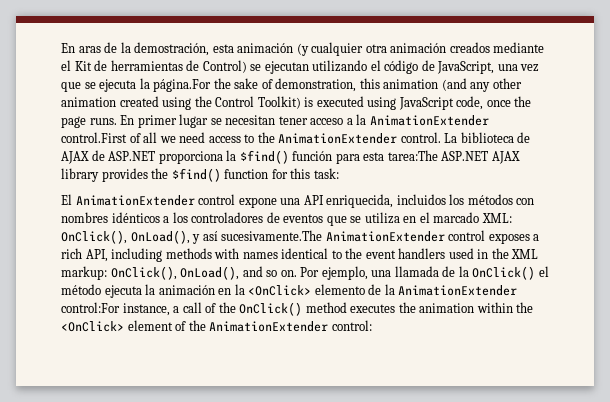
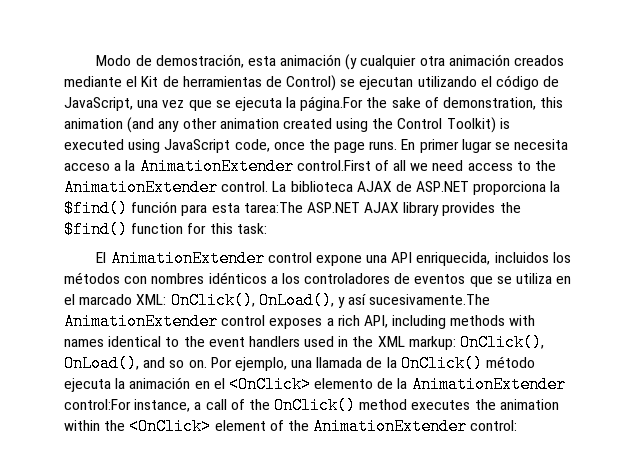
- En aras de la demostración, esta animación (y cualquier otra animación creados mediante el Kit de herramientas de Control) se ejecutan utilizando el código de JavaScript, una vez que se ejecuta la página.For the sake of demonstration, this animation (and any other animation created using the Control Toolkit) is executed using JavaScript code, once the page runs.
+ Modo de demostración, esta animación (y cualquier otra animación creados mediante el Kit de herramientas de Control) se ejecutan utilizando el código de JavaScript, una vez que se ejecuta la página.For the sake of demonstration, this animation (and any other animation created using the Control Toolkit) is executed using JavaScript code, once the page runs.
- En primer lugar se necesitan tener acceso a la AnimationExtender control.First of all we need access to the AnimationExtender control.
+ En primer lugar se necesita acceso a la AnimationExtender control.First of all we need access to the AnimationExtender control.
- La biblioteca de AJAX de ASP.NET proporciona la $find() función para esta tarea:The ASP.NET AJAX library provides the $find() function for this task:
+ La biblioteca AJAX de ASP.NET proporciona la $find() función para esta tarea:The ASP.NET AJAX library provides the $find() function for this task:
- Por ejemplo, una llamada de la OnClick() el método ejecuta la animación en la <OnClick> elemento de la AnimationExtender control:For instance, a call of the OnClick() method executes the animation within the <OnClick> element of the AnimationExtender control:
+ Por ejemplo, una llamada de la OnClick() método ejecuta la animación en el <OnClick> elemento de la AnimationExtender control:For instance, a call of the OnClick() method executes the animation within the <OnClick> element of the AnimationExtender control:

